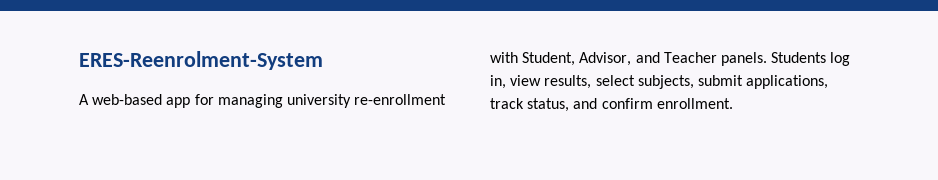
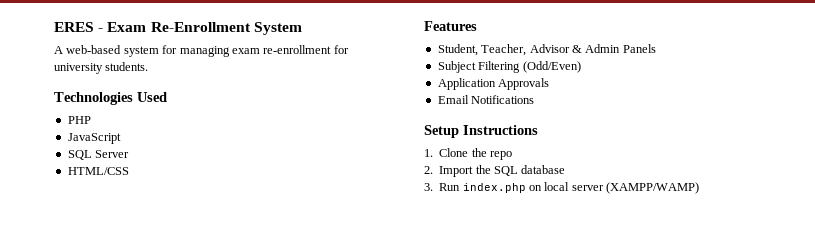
- ERES-Reenrolment-System
+ ERES - Exam Re-Enrollment System
- A web-based app for managing university re-enrollment with Student, Advisor, and Teacher panels. Students log in, view results, select subjects, submit applications, track status, and confirm enrollment.
+ A web-based system for managing exam re-enrollment for university students.
+ Technologies Used
+ PHP
+ JavaScript
+ SQL Server
+ HTML/CSS
+ Features
+ Student, Teacher, Advisor & Admin Panels
+ Subject Filtering (Odd/Even)
+ Application Approvals
+ Email Notifications
+ Setup Instructions
+ 1. Clone the repo
+ 2. Import the SQL database
+ 3. Run index.php on local server (XAMPP/WAMP)

